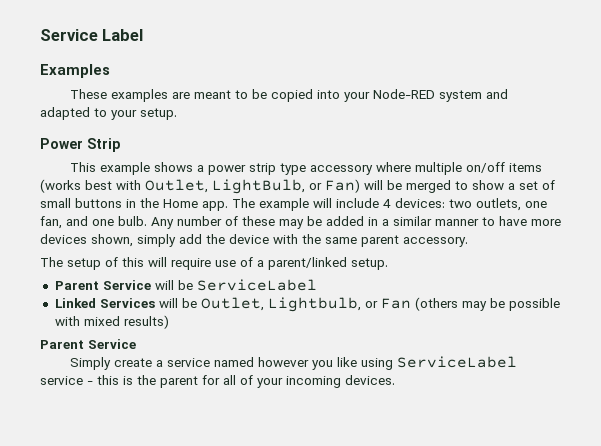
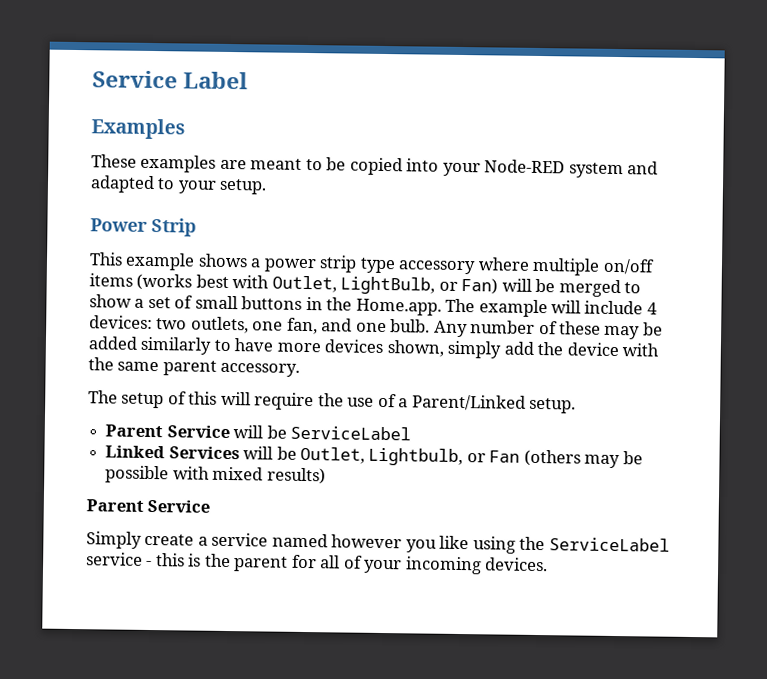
- This example shows a power strip type accessory where multiple on/off items (works best with Outlet, LightBulb, or Fan) will be merged to show a set of small buttons in the Home app. The example will include 4 devices: two outlets, one fan, and one bulb.
+ This example shows a power strip type accessory where multiple on/off items (works best with Outlet, LightBulb, or Fan) will be merged to show a set of small buttons in the Home.app. The example will include 4 devices: two outlets, one fan, and one bulb.
- Any number of these may be added in a similar manner to have more devices shown, simply add the device with the same parent accessory.
+ Any number of these may be added similarly to have more devices shown, simply add the device with the same parent accessory.
- The setup of this will require use of a parent/linked setup.
+ The setup of this will require the use of a Parent/Linked setup.
- Simply create a service named however you like using ServiceLabel service - this is the parent for all of your incoming devices.
+ Simply create a service named however you like using the ServiceLabel service - this is the parent for all of your incoming devices.

